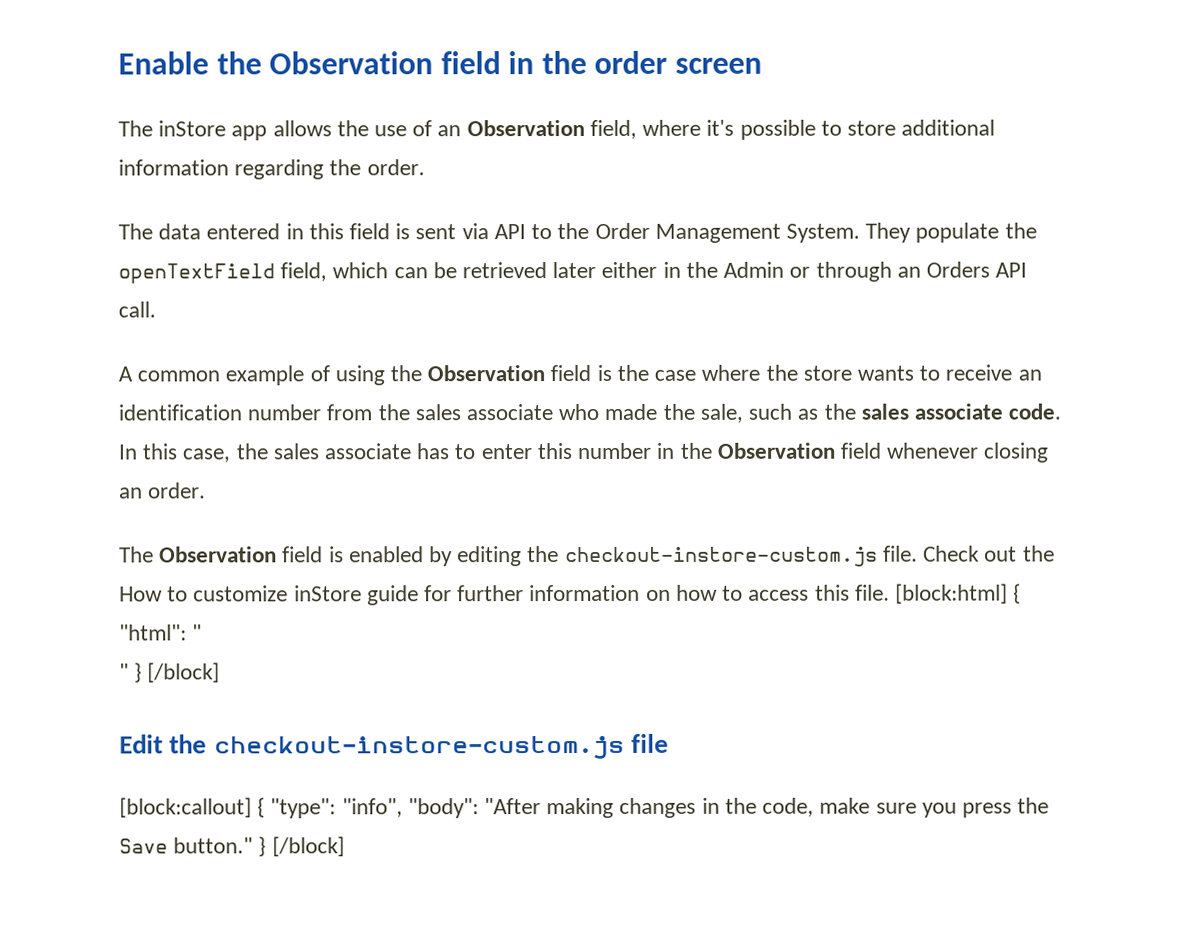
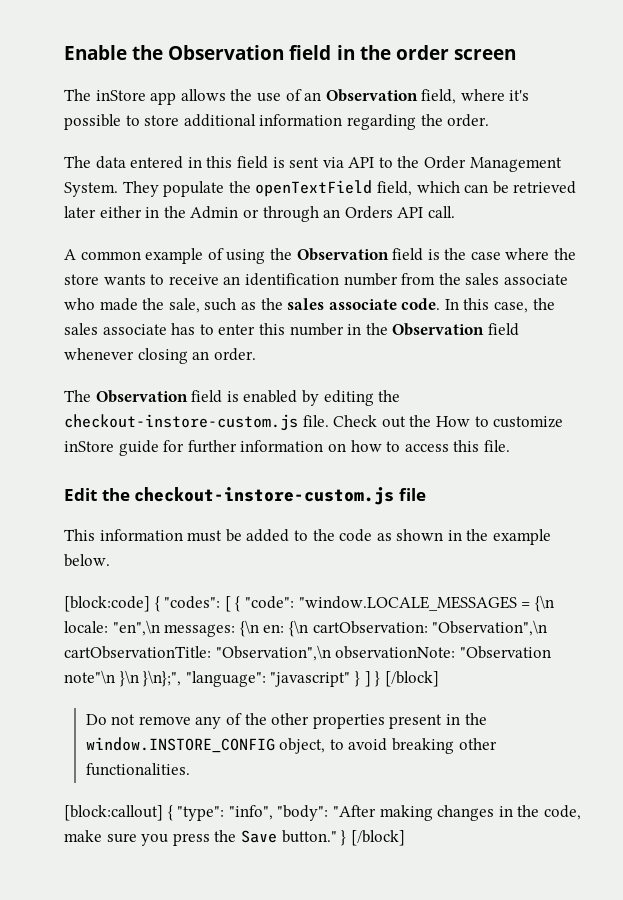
- Check out the How to customize inStore guide for further information on how to access this file. [block:html] { "html": "
- " } [/block]
+ Check out the How to customize inStore guide for further information on how to access this file.
  Edit the checkout-instore-custom.js file
+ This information must be added to the code as shown in the example below.
+ [block:code] { "codes": [ { "code": "window.LOCALE_MESSAGES = {\n locale: "en",\n messages: {\n en: {\n cartObservation: "Observation",\n cartObservationTitle: "Observation",\n observationNote: "Observation note"\n }\n }\n};", "language": "javascript" } ] } [/block]
+ Do not remove any of the other properties present in the window.INSTORE_CONFIG object, to avoid breaking other functionalities.

